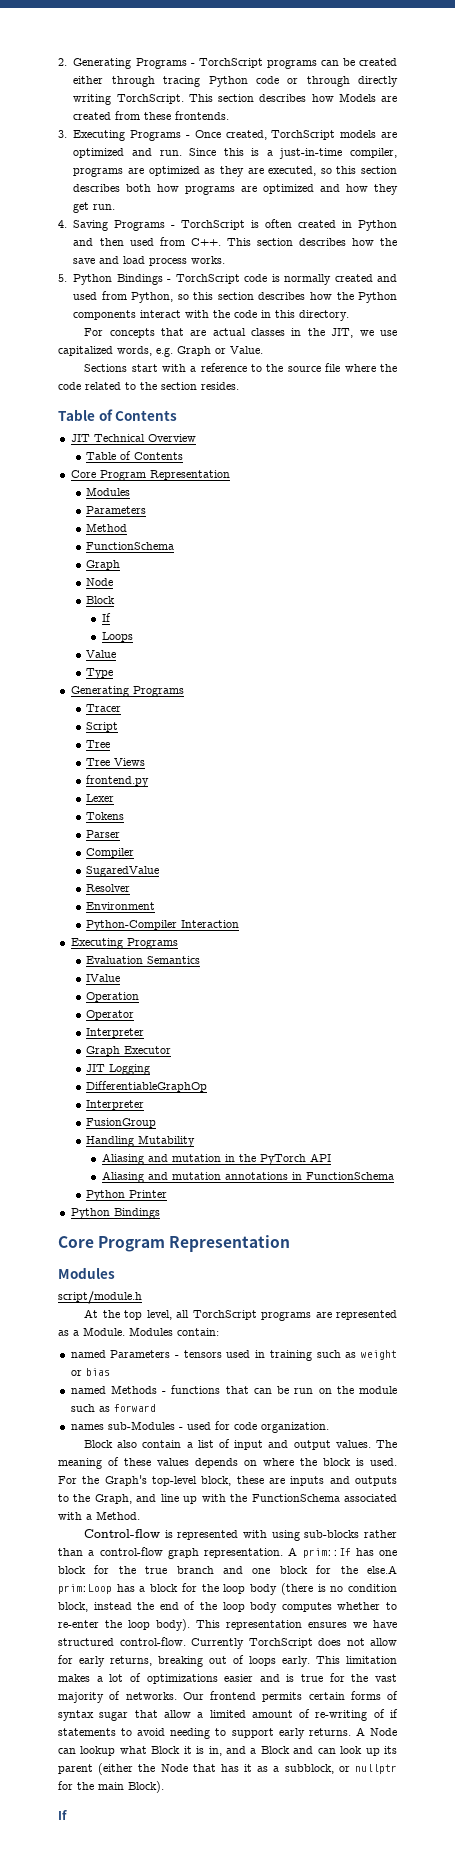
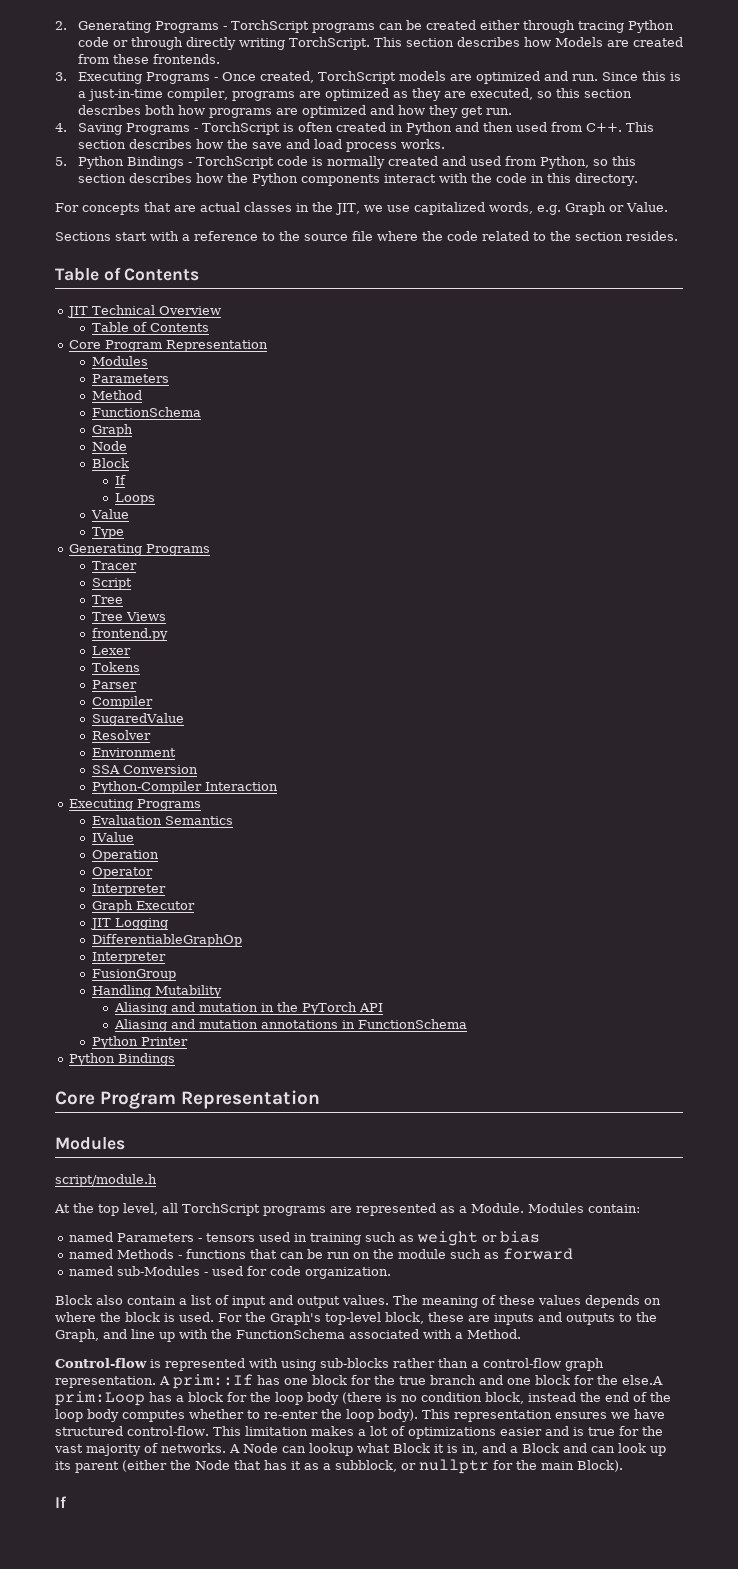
+ SSA Conversion
- names sub-Modules - used for code organization.
+ named sub-Modules - used for code organization.
- Currently TorchScript does not allow for early returns, breaking out of loops early.
- Our frontend permits certain forms of syntax sugar that allow a limited amount of re-writing of if statements to avoid needing to support early returns.

